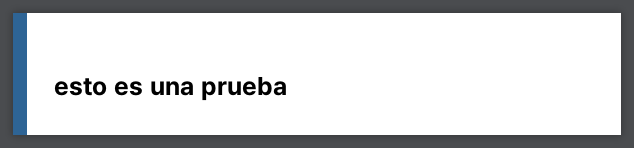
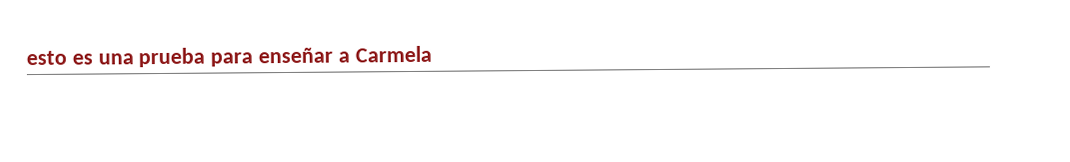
- esto es una prueba
+ esto es una prueba para enseñar a Carmela

